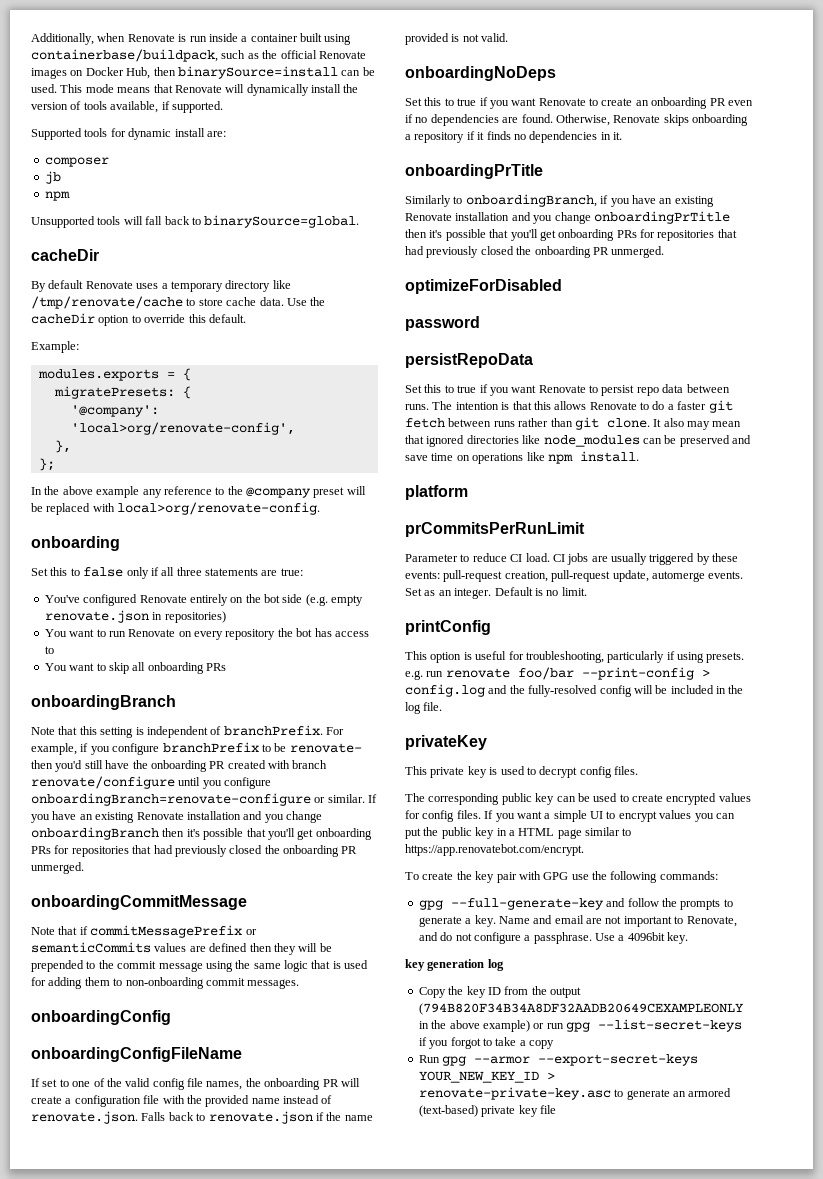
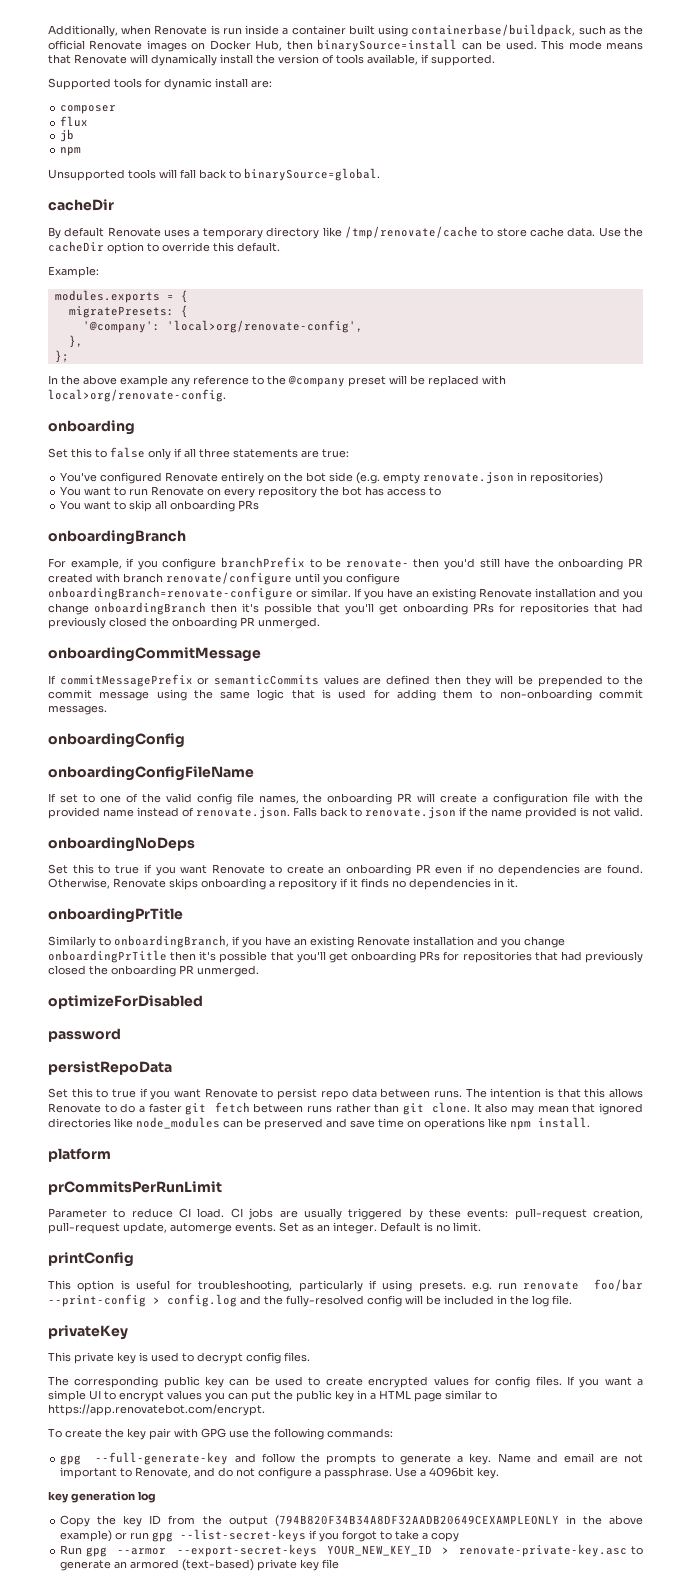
+ flux
- Note that this setting is independent of branchPrefix.
- Note that if commitMessagePrefix or semanticCommits values are defined then they will be prepended to the commit message using the same logic that is used for adding them to non-onboarding commit messages.
+ If commitMessagePrefix or semanticCommits values are defined then they will be prepended to the commit message using the same logic that is used for adding them to non-onboarding commit messages.

